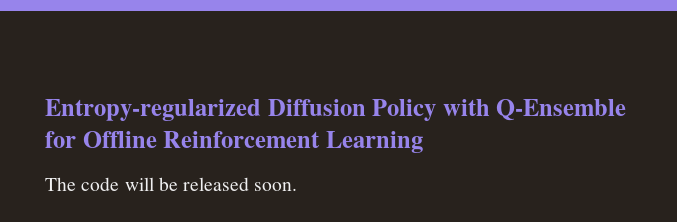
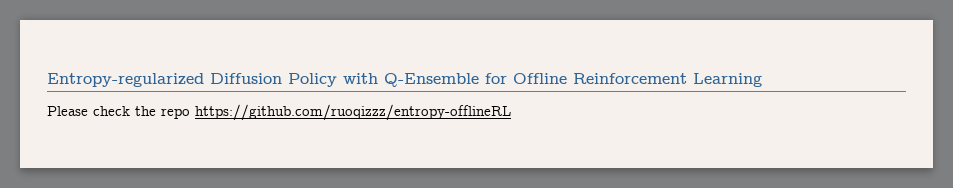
- The code will be released soon.
+ Please check the repo https://github.com/ruoqizzz/entropy-offlineRL

